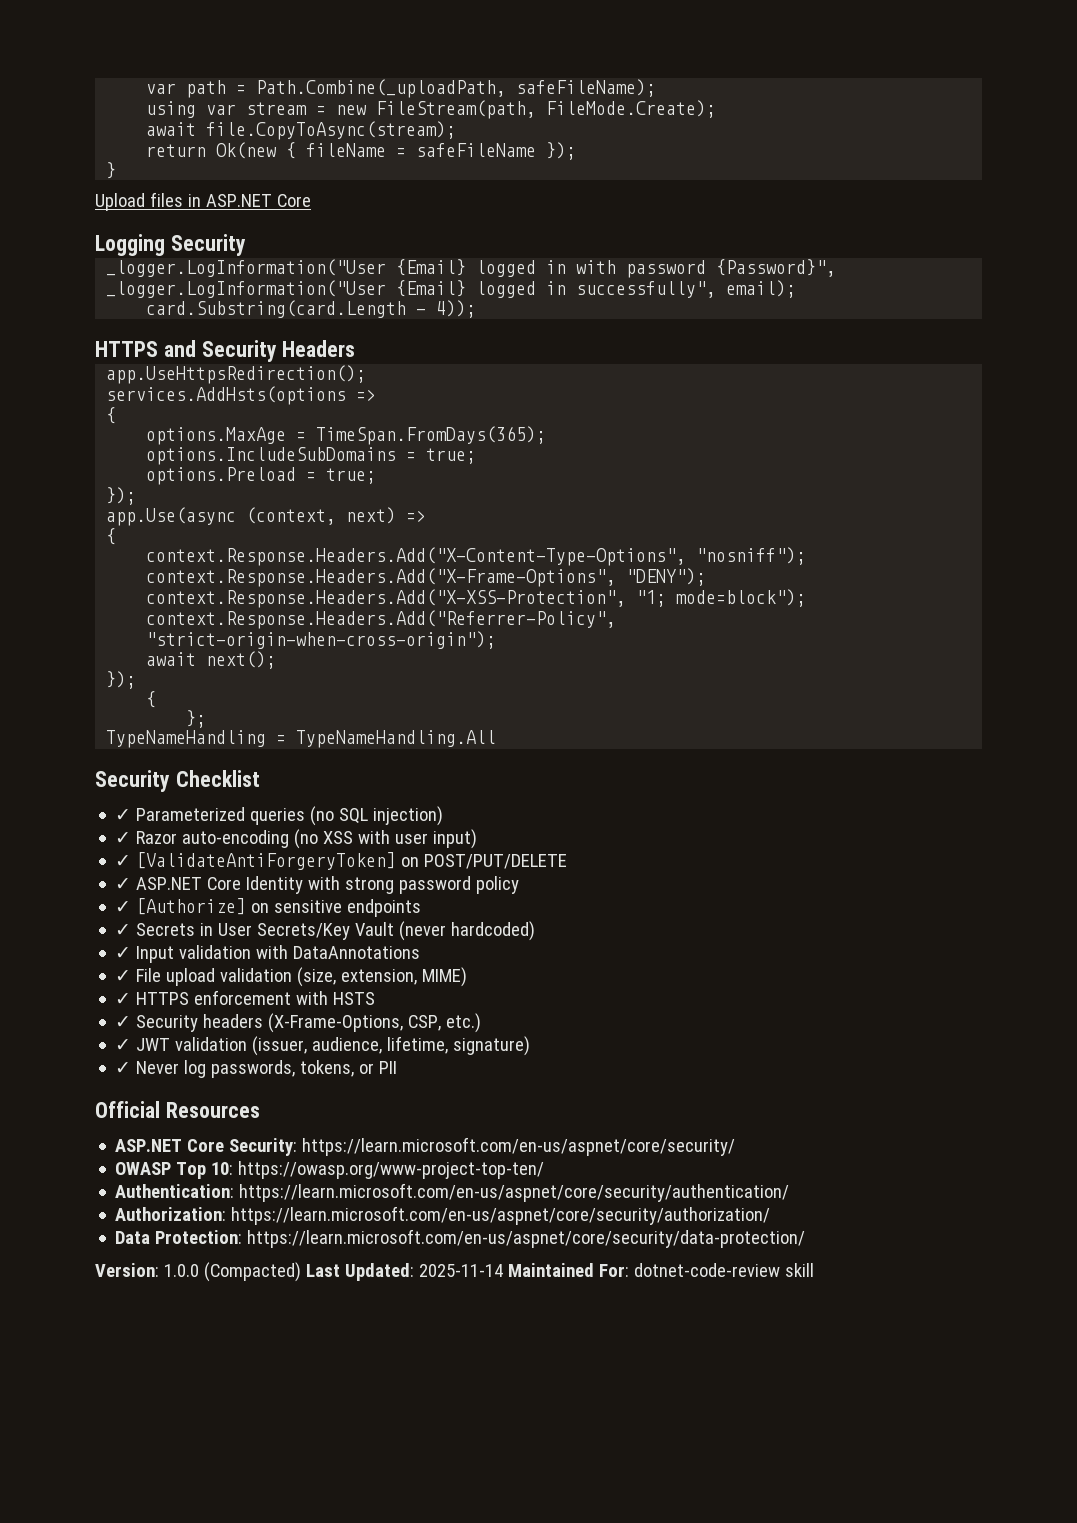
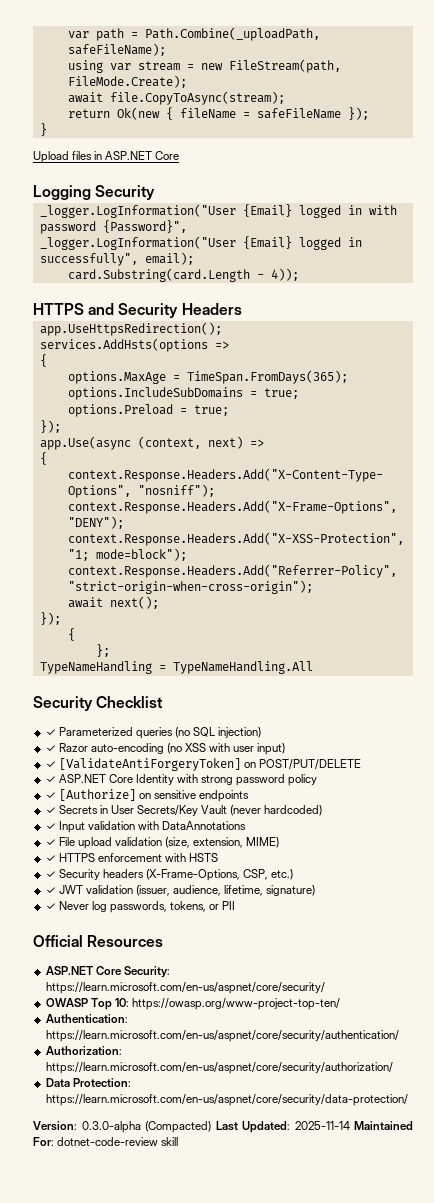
- Version: 1.0.0 (Compacted) Last Updated: 2025-11-14 Maintained For: dotnet-code-review skill
+ Version: 0.3.0-alpha (Compacted) Last Updated: 2025-11-14 Maintained For: dotnet-code-review skill

